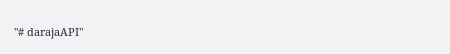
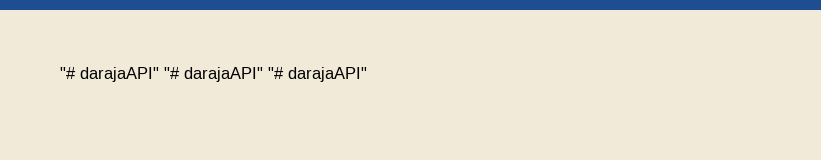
- "# darajaAPI"
+ "# darajaAPI" "# darajaAPI" "# darajaAPI"

